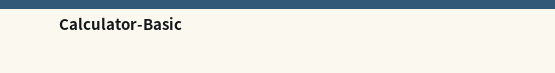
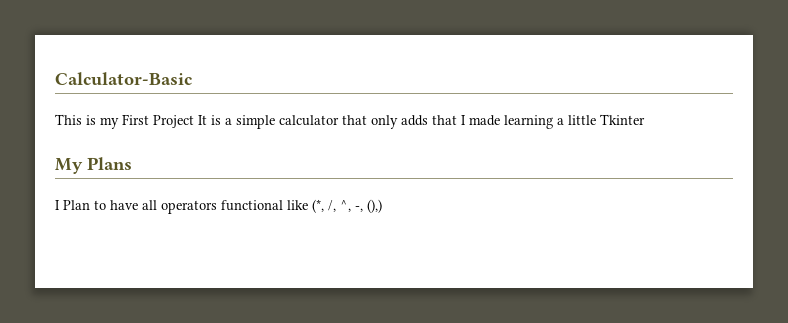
+ This is my First Project It is a simple calculator that only adds that I made learning a little Tkinter
+ My Plans
+ I Plan to have all operators functional like (*, /, ^, -, (),)

